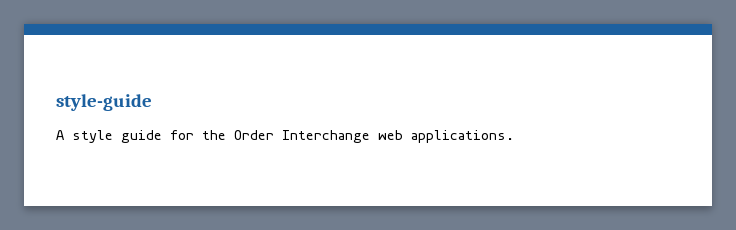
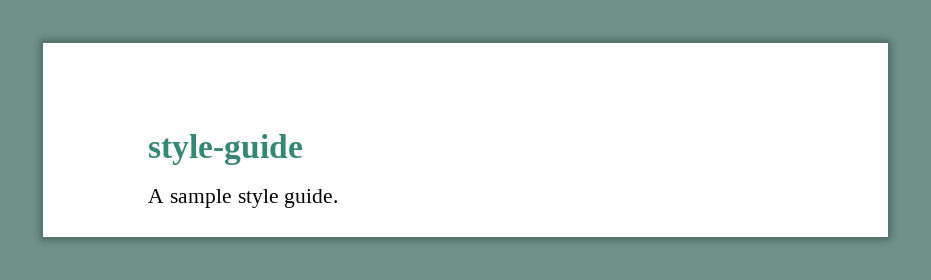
- A style guide for the Order Interchange web applications.
+ A sample style guide.

